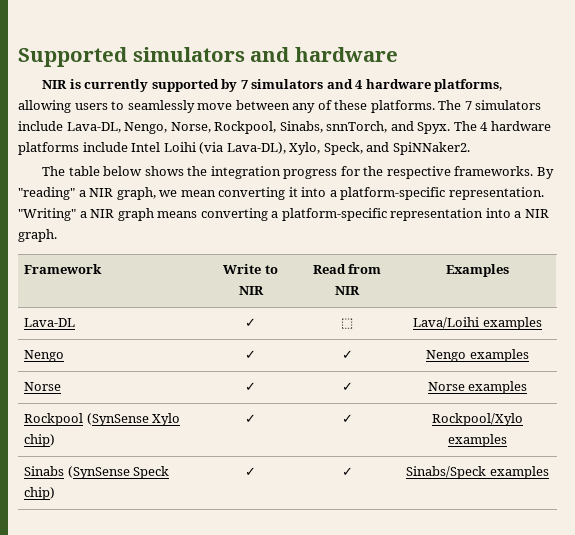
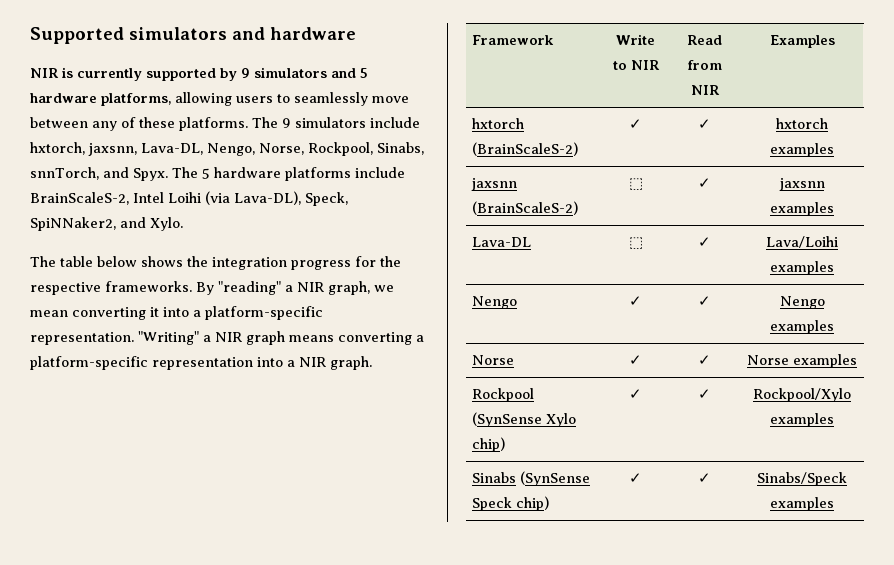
- NIR is currently supported by 7 simulators and 4 hardware platforms, allowing users to seamlessly move between any of these platforms.
+ NIR is currently supported by 9 simulators and 5 hardware platforms, allowing users to seamlessly move between any of these platforms.
- The 7 simulators include Lava-DL, Nengo, Norse, Rockpool, Sinabs, snnTorch, and Spyx.
+ The 9 simulators include hxtorch, jaxsnn, Lava-DL, Nengo, Norse, Rockpool, Sinabs, snnTorch, and Spyx.
- The 4 hardware platforms include Intel Loihi (via Lava-DL), Xylo, Speck, and SpiNNaker2.
+ The 5 hardware platforms include BrainScaleS-2, Intel Loihi (via Lava-DL), Speck, SpiNNaker2, and Xylo.
- Lava-DL | ✓ | ⬚ | Lava/Loihi examples
+ hxtorch (BrainScaleS-2) | ✓ | ✓ | hxtorch examples
+ jaxsnn (BrainScaleS-2) | ⬚ | ✓ | jaxsnn examples
+ Lava-DL | ⬚ | ✓ | Lava/Loihi examples

